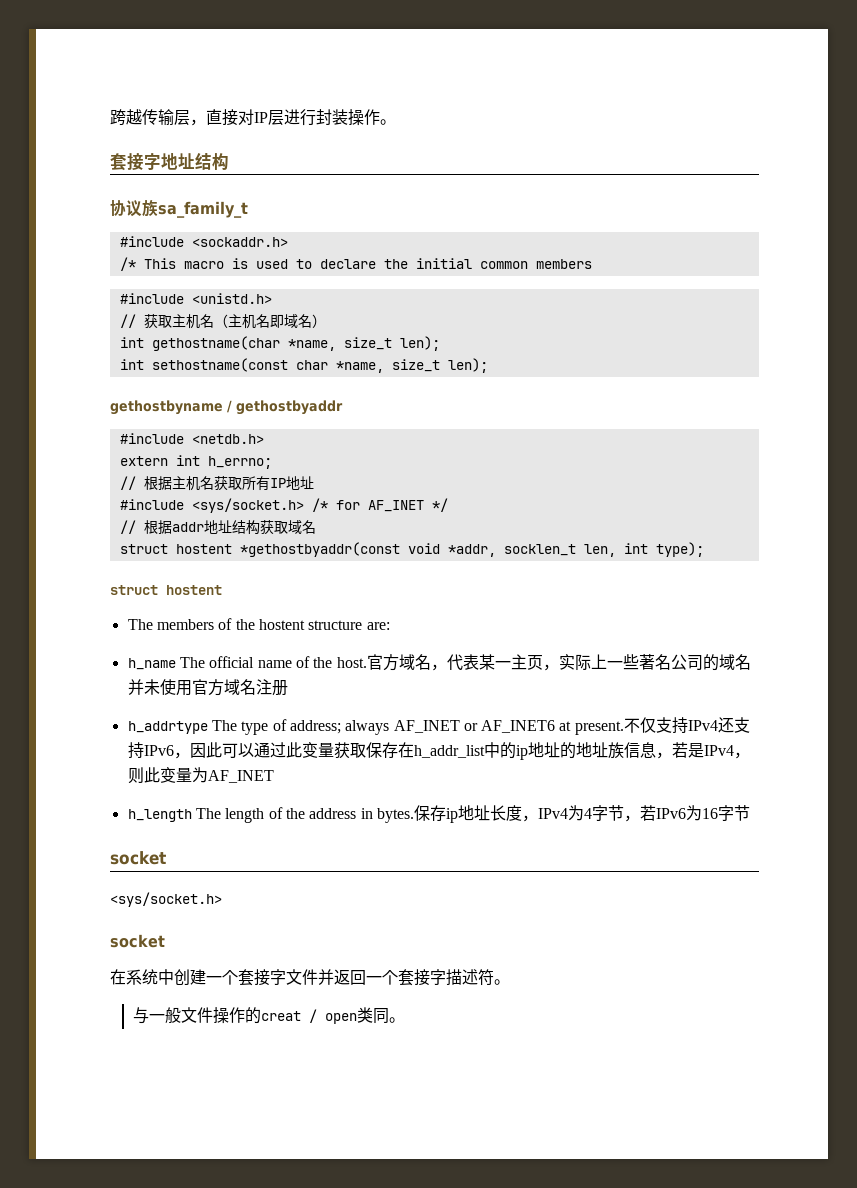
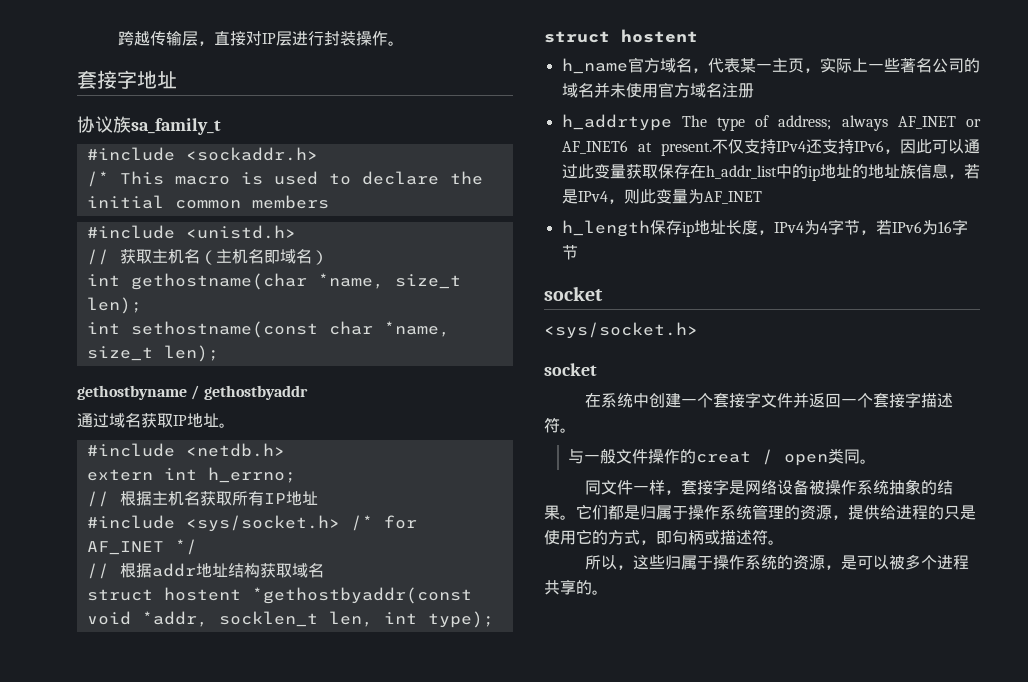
- 套接字地址结构
+ 套接字地址
+ 通过域名获取IP地址。
- The members of the hostent structure are:
- h_name The official name of the host.官方域名，代表某一主页，实际上一些著名公司的域名并未使用官方域名注册
+ h_name官方域名，代表某一主页，实际上一些著名公司的域名并未使用官方域名注册
- h_length The length of the address in bytes.保存ip地址长度，IPv4为4字节，若IPv6为16字节
+ h_length保存ip地址长度，IPv4为4字节，若IPv6为16字节
+ 同文件一样，套接字是网络设备被操作系统抽象的结果。它们都是归属于操作系统管理的资源，提供给进程的只是使用它的方式，即句柄或描述符。
+ 所以，这些归属于操作系统的资源，是可以被多个进程共享的。

